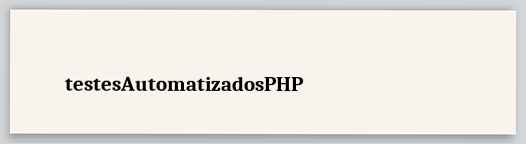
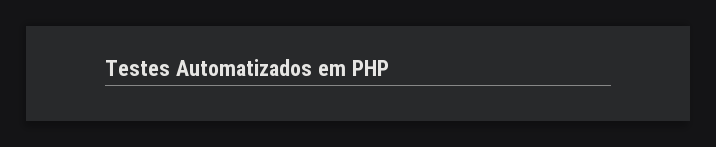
- testesAutomatizadosPHP
+ Testes Automatizados em PHP

